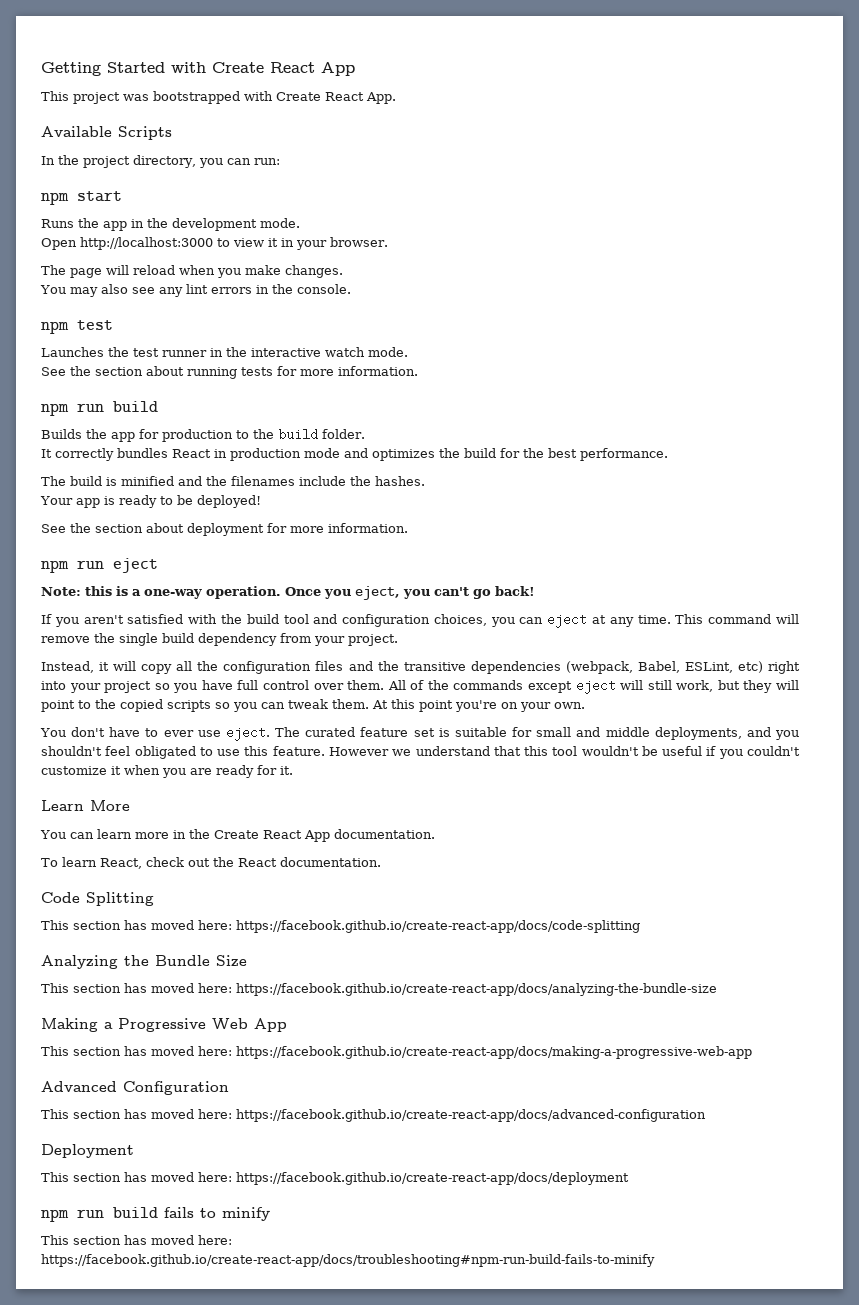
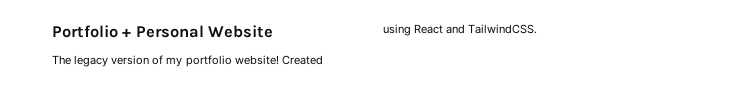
- Getting Started with Create React App
- This project was bootstrapped with Create React App.
- Available Scripts
- In the project directory, you can run:
- npm start
- Runs the app in the development mode.
- Open http://localhost:3000 to view it in your browser.
- The page will reload when you make changes.
- You may also see any lint errors in the console.
- npm test
- Launches the test runner in the interactive watch mode.
- See the section about running tests for more information.
- npm run build
- Builds the app for production to the build folder.
- It correctly bundles React in production mode and optimizes the build for the best performance.
- The build is minified and the filenames include the hashes.
- Your app is ready to be deployed!
- See the section about deployment for more information.
- npm run eject
- Note: this is a one-way operation. Once you eject, you can't go back!
- If you aren't satisfied with the build tool and configuration choices, you can eject at any time. This command will remove the single build dependency from your project.
- Instead, it will copy all the configuration files and the transitive dependencies (webpack, Babel, ESLint, etc) right into your project so you have full control over them. All of the commands except eject will still work, but they will point to the copied scripts so you can tweak them. At this point you're on your own.
- You don't have to ever use eject. The curated feature set is suitable for small and middle deployments, and you shouldn't feel obligated to use this feature. However we understand that this tool wouldn't be useful if you couldn't customize it when you are ready for it.
- Learn More
- You can learn more in the Create React App documentation.
- To learn React, check out the React documentation.
- Code Splitting
- This section has moved here: https://facebook.github.io/create-react-app/docs/code-splitting
- Analyzing the Bundle Size
- This section has moved here: https://facebook.github.io/create-react-app/docs/analyzing-the-bundle-size
- Making a Progressive Web App
- This section has moved here: https://facebook.github.io/create-react-app/docs/making-a-progressive-web-app
- Advanced Configuration
- This section has moved here: https://facebook.github.io/create-react-app/docs/advanced-configuration
- Deployment
- This section has moved here: https://facebook.github.io/create-react-app/docs/deployment
- npm run build fails to minify
- This section has moved here: https://facebook.github.io/create-react-app/docs/troubleshooting#npm-run-build-fails-to-minify
+ Portfolio + Personal Website
+ The legacy version of my portfolio website! Created using React and TailwindCSS.

